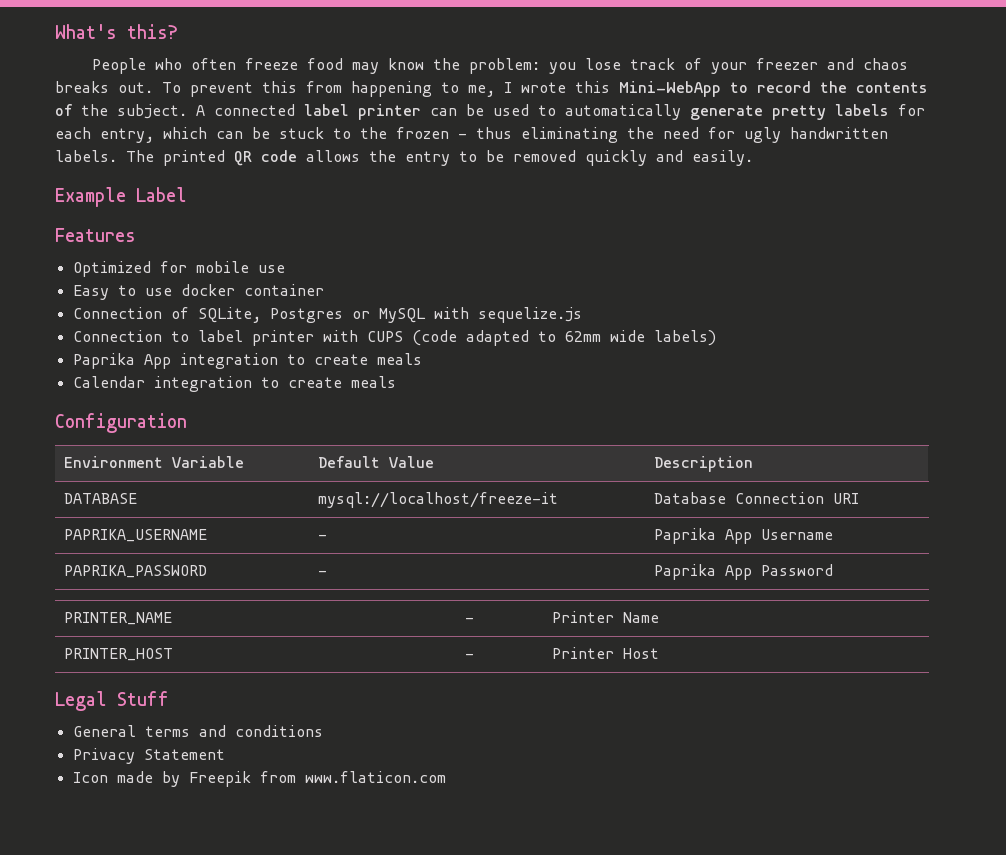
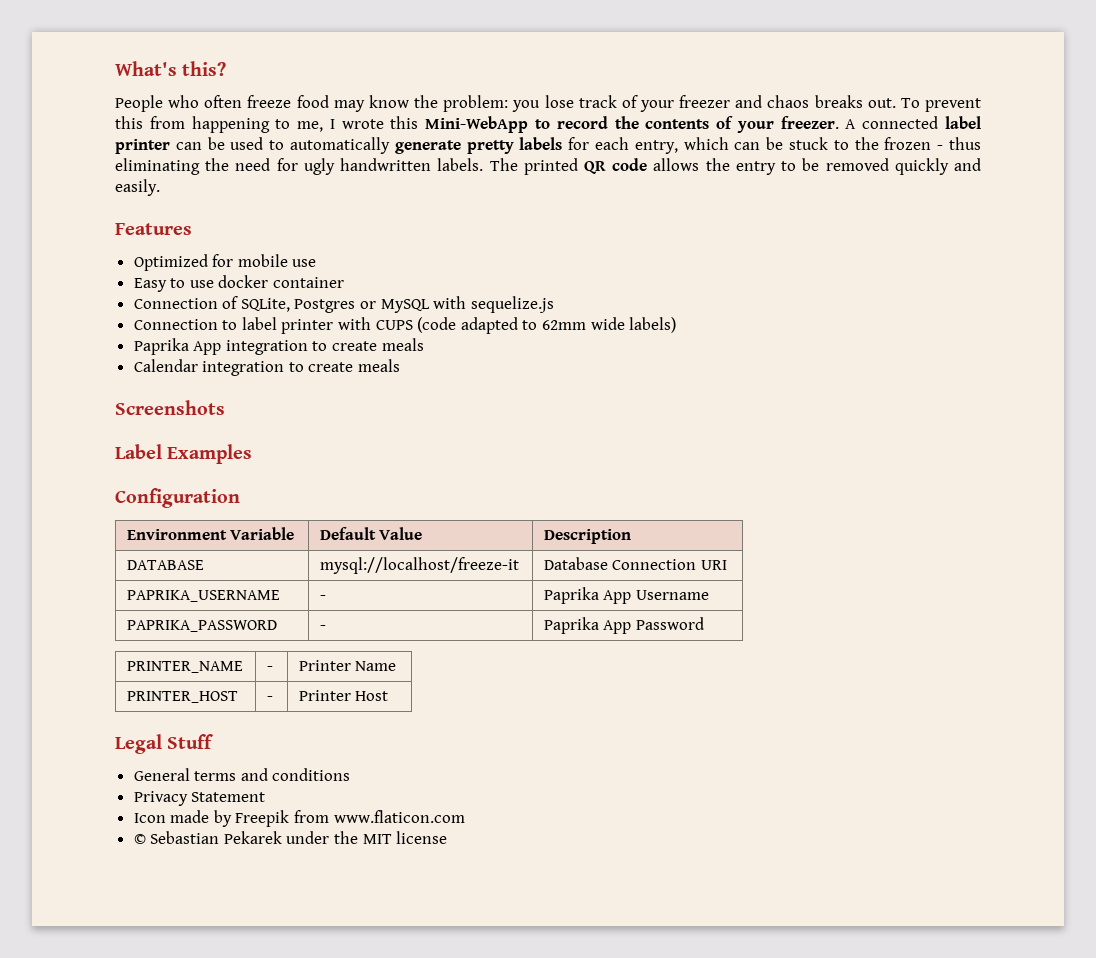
- To prevent this from happening to me, I wrote this Mini-WebApp to record the contents of the subject.
+ To prevent this from happening to me, I wrote this Mini-WebApp to record the contents of your freezer.
- Example Label
+ Screenshots
+ Label Examples
+ © Sebastian Pekarek under the MIT license

